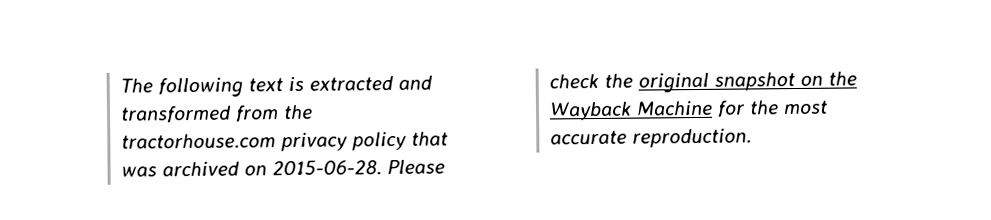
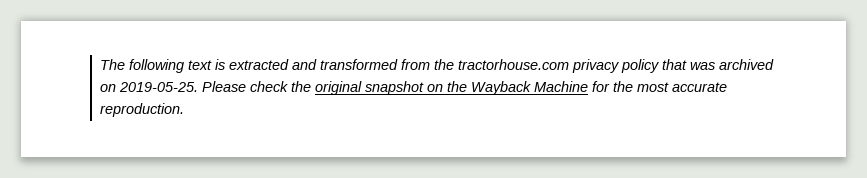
- The following text is extracted and transformed from the tractorhouse.com privacy policy that was archived on 2015-06-28.
+ The following text is extracted and transformed from the tractorhouse.com privacy policy that was archived on 2019-05-25.

